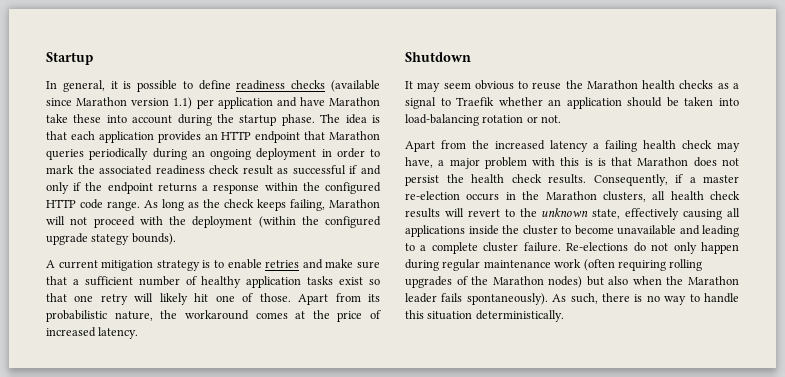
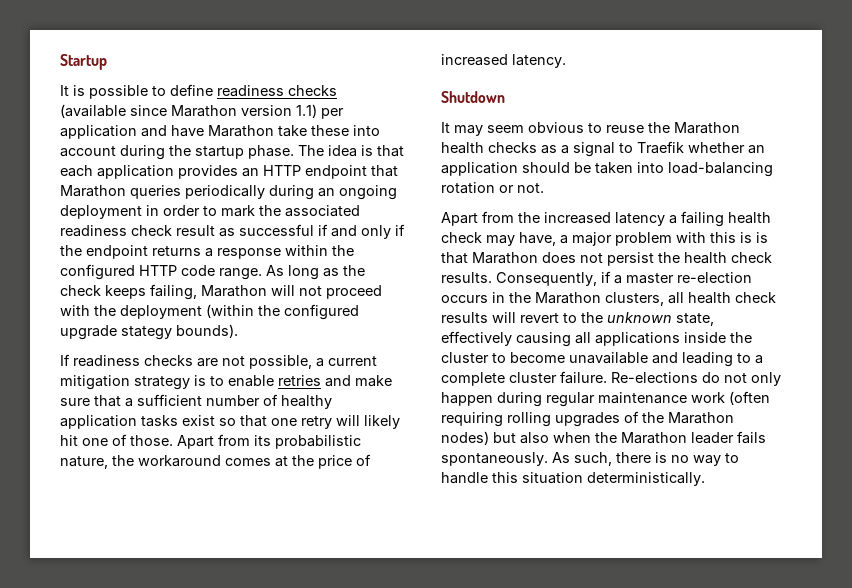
- In general, it is possible to define readiness checks (available since Marathon version 1.1) per application and have Marathon take these into account during the startup phase.
+ It is possible to define readiness checks (available since Marathon version 1.1) per application and have Marathon take these into account during the startup phase.
- A current mitigation strategy is to enable retries and make sure that a sufficient number of healthy application tasks exist so that one retry will likely hit one of those.
+ If readiness checks are not possible, a current mitigation strategy is to enable retries and make sure that a sufficient number of healthy application tasks exist so that one retry will likely hit one of those.
- Re-elections do not only happen during regular maintenance work (often requiring rolling upgrades of the Marathon nodes) but also when the Marathon leader fails spontaneously).
+ Re-elections do not only happen during regular maintenance work (often requiring rolling upgrades of the Marathon nodes) but also when the Marathon leader fails spontaneously.

